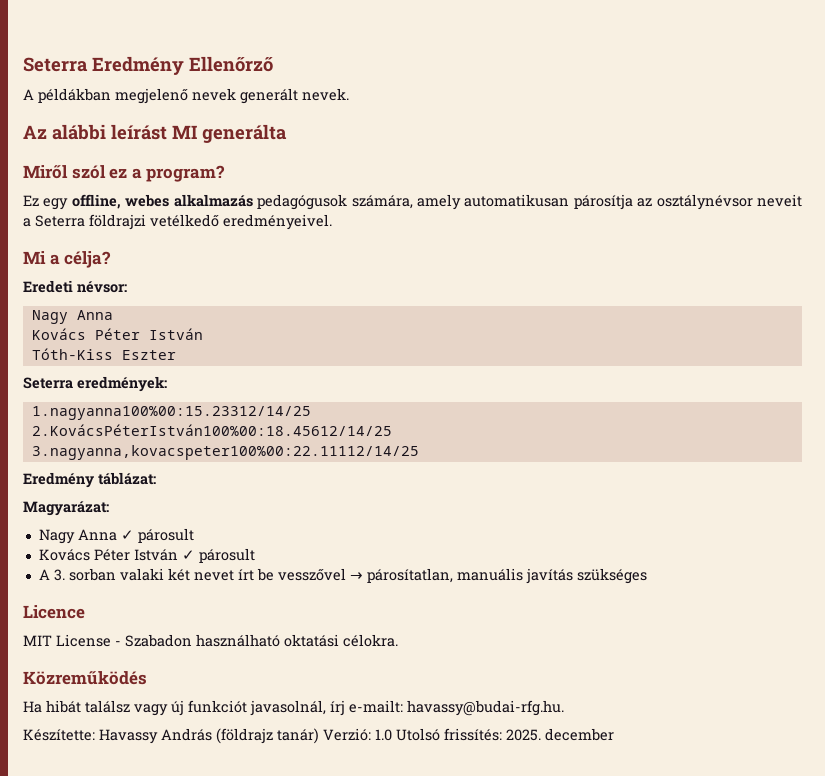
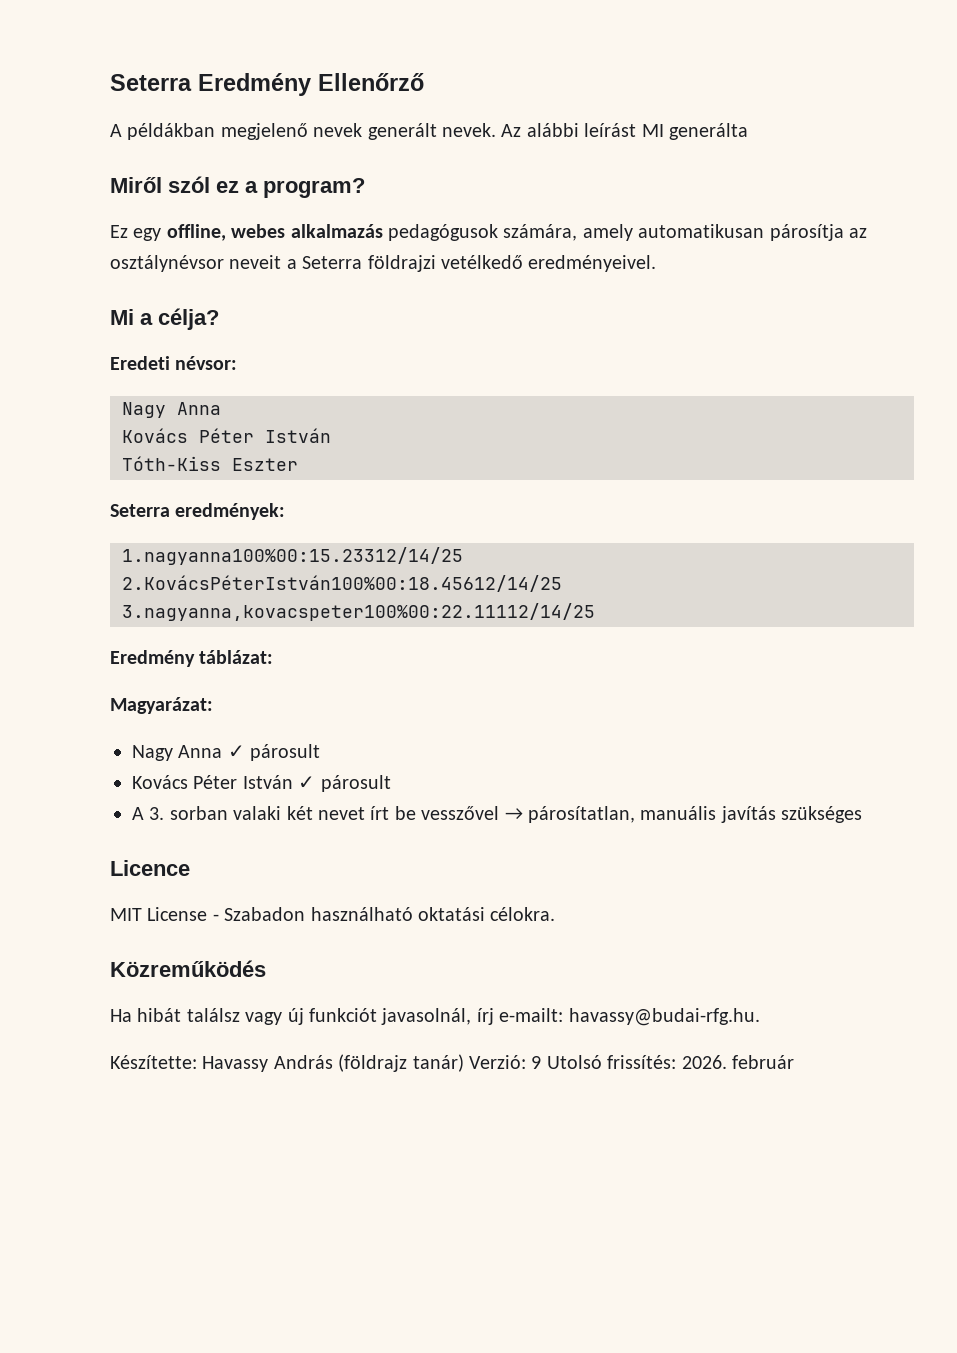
- A példákban megjelenő nevek generált nevek.
- Az alábbi leírást MI generálta
+ A példákban megjelenő nevek generált nevek. Az alábbi leírást MI generálta
- Készítette: Havassy András (földrajz tanár) Verzió: 1.0 Utolsó frissítés: 2025. december
+ Készítette: Havassy András (földrajz tanár) Verzió: 9 Utolsó frissítés: 2026. február

